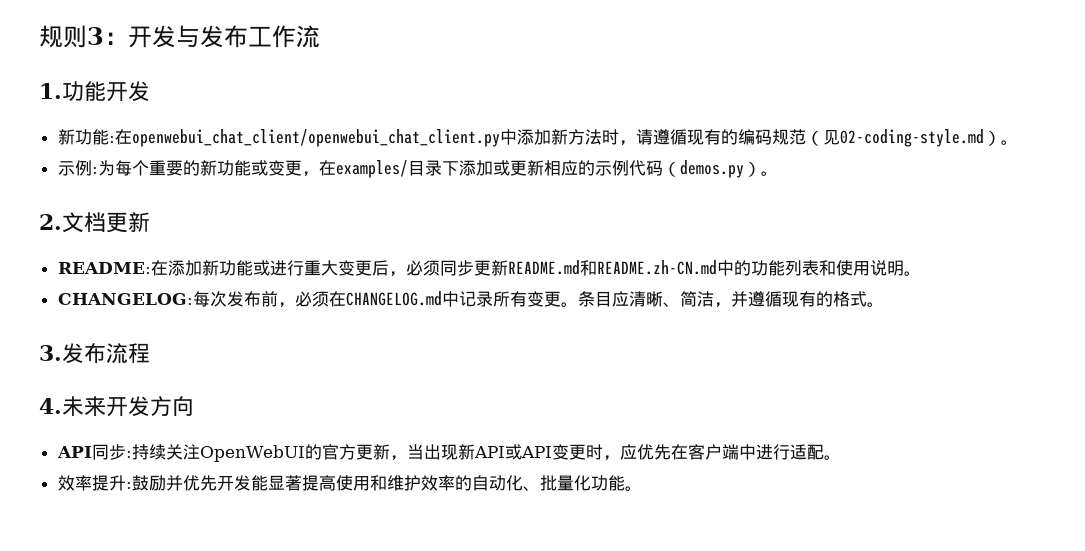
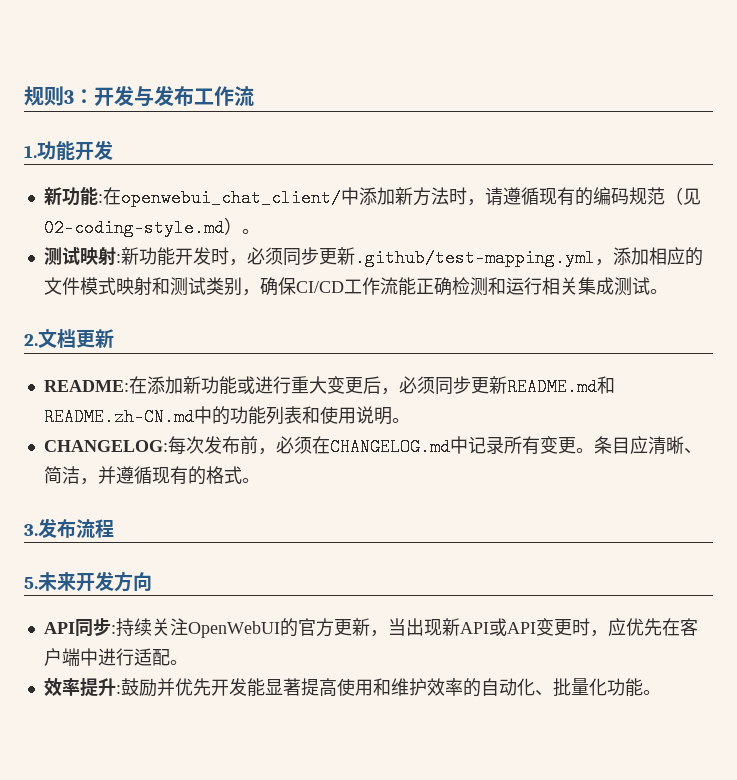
- 新功能:在openwebui_chat_client/openwebui_chat_client.py中添加新方法时，请遵循现有的编码规范（见02-coding-style.md）。
+ 新功能:在openwebui_chat_client/中添加新方法时，请遵循现有的编码规范（见02-coding-style.md）。
- 示例:为每个重要的新功能或变更，在examples/目录下添加或更新相应的示例代码（demos.py）。
+ 测试映射:新功能开发时，必须同步更新.github/test-mapping.yml，添加相应的文件模式映射和测试类别，确保CI/CD工作流能正确检测和运行相关集成测试。
- 4.未来开发方向
+ 5.未来开发方向

